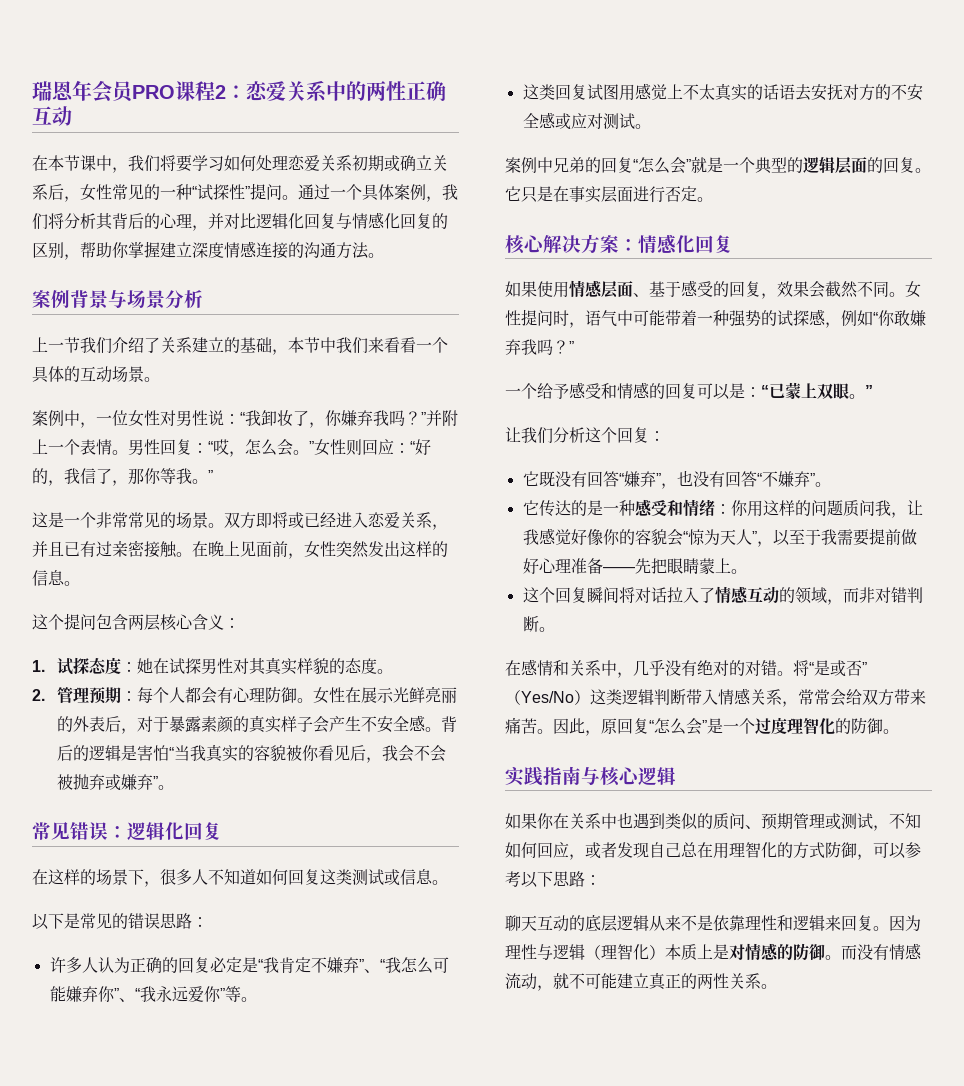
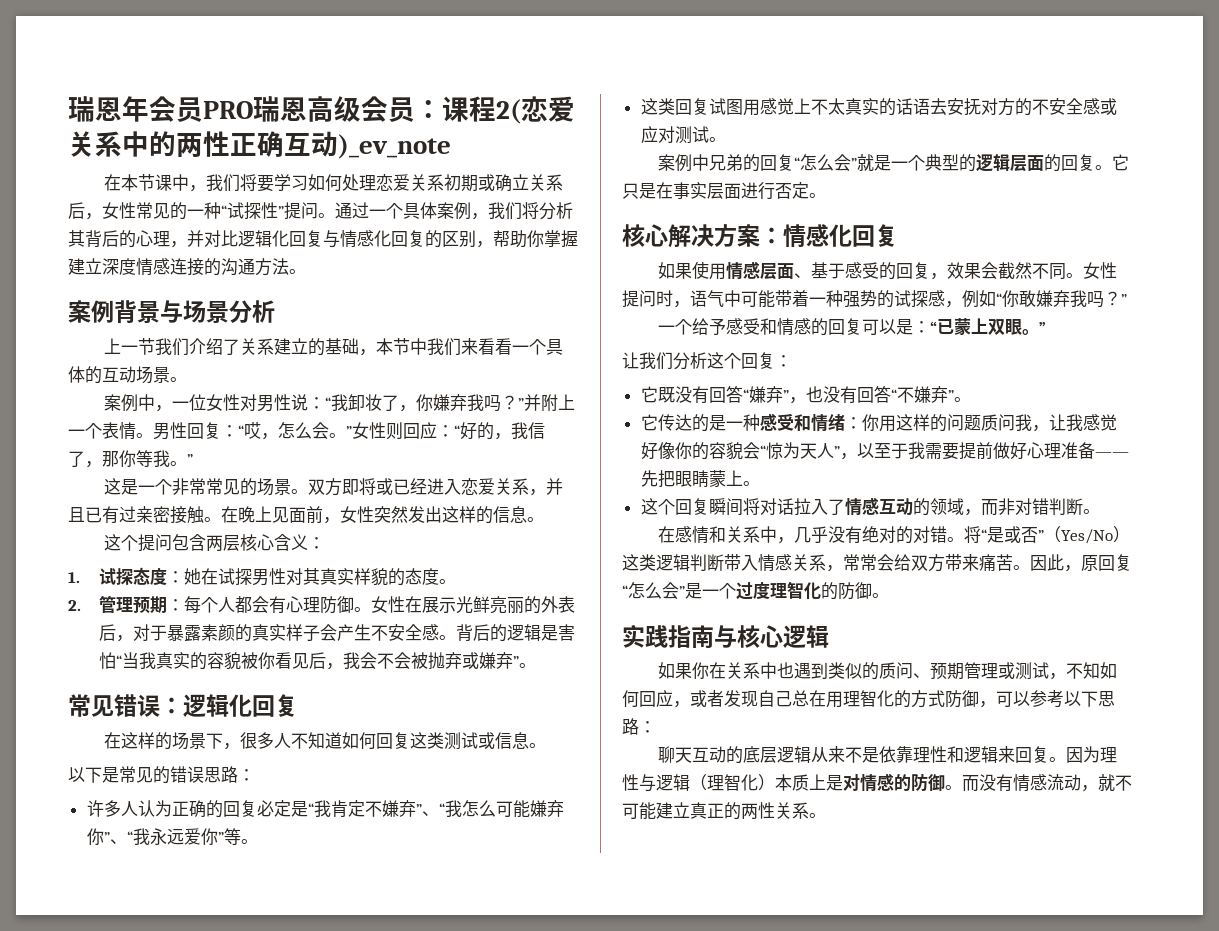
- 瑞恩年会员PRO课程2：恋爱关系中的两性正确互动
+ 瑞恩年会员PRO瑞恩高级会员：课程2(恋爱关系中的两性正确互动)_ev_note

